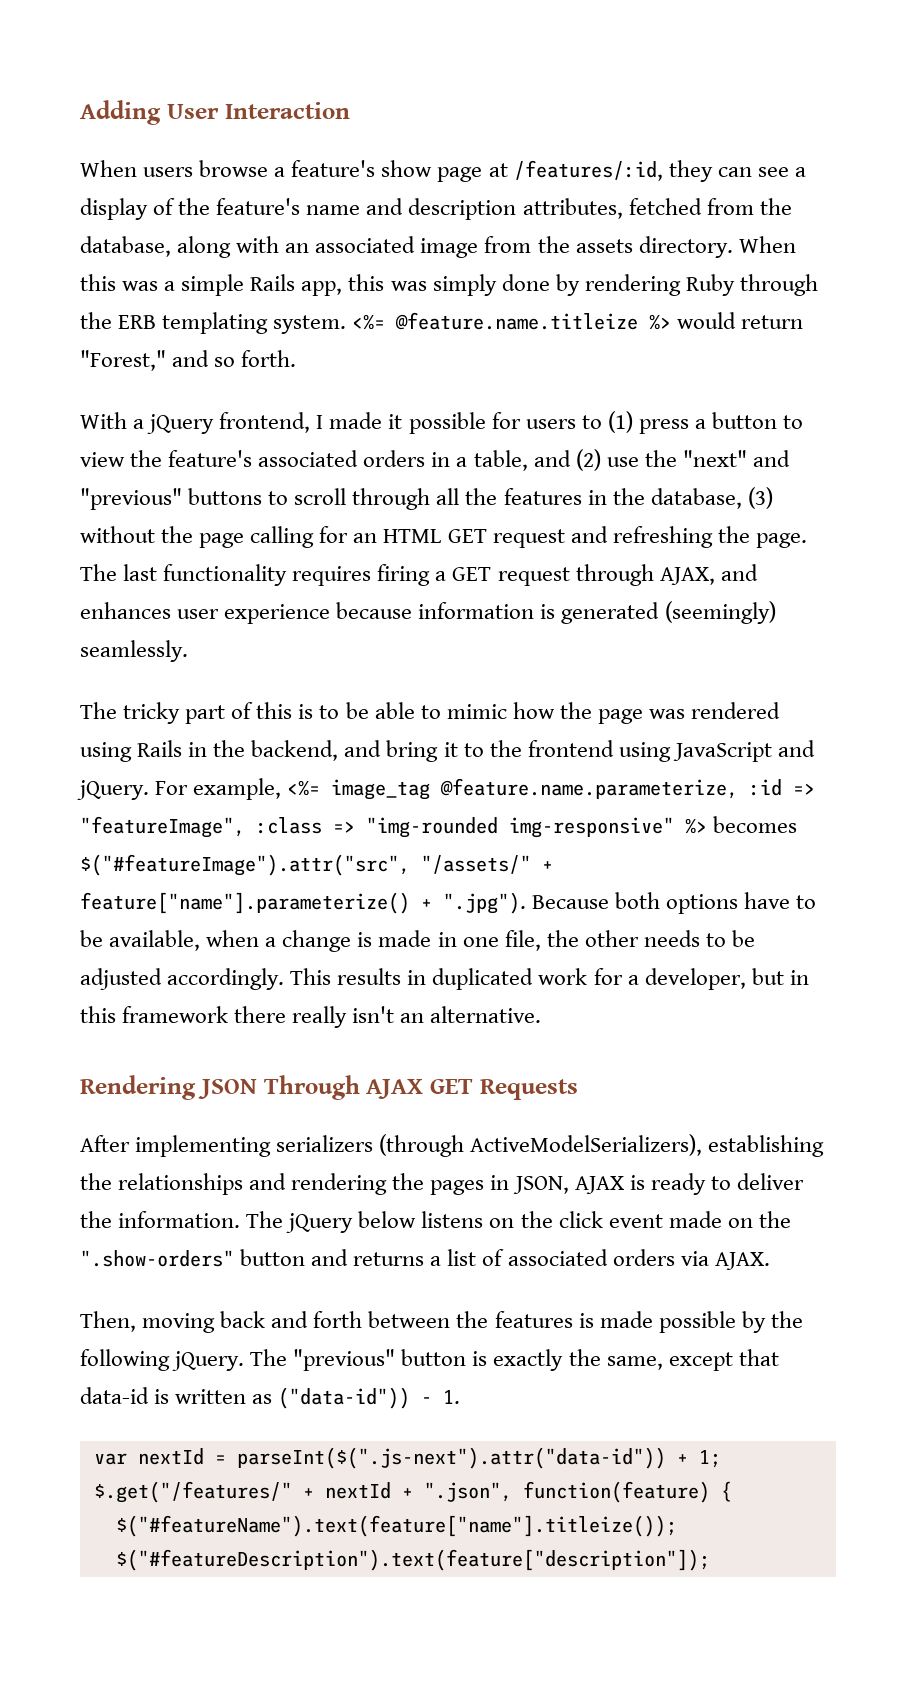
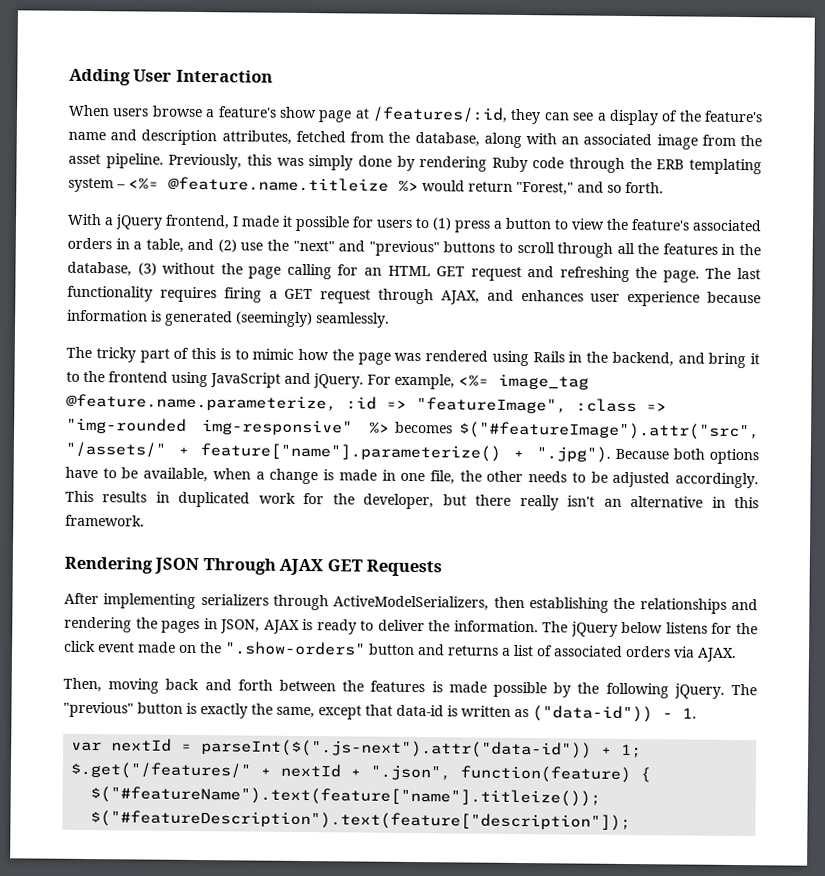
- When users browse a feature's show page at /features/:id, they can see a display of the feature's name and description attributes, fetched from the database, along with an associated image from the assets directory. When this was a simple Rails app, this was simply done by rendering Ruby through the ERB templating system. <%= @feature.name.titleize %> would return "Forest," and so forth.
+ When users browse a feature's show page at /features/:id, they can see a display of the feature's name and description attributes, fetched from the database, along with an associated image from the asset pipeline. Previously, this was simply done by rendering Ruby code through the ERB templating system – <%= @feature.name.titleize %> would return "Forest," and so forth.
- The tricky part of this is to be able to mimic how the page was rendered using Rails in the backend, and bring it to the frontend using JavaScript and jQuery.
+ The tricky part of this is to mimic how the page was rendered using Rails in the backend, and bring it to the frontend using JavaScript and jQuery.
- This results in duplicated work for a developer, but in this framework there really isn't an alternative.
+ This results in duplicated work for the developer, but there really isn't an alternative in this framework.
- After implementing serializers (through ActiveModelSerializers), establishing the relationships and rendering the pages in JSON, AJAX is ready to deliver the information.
+ After implementing serializers through ActiveModelSerializers, then establishing the relationships and rendering the pages in JSON, AJAX is ready to deliver the information.
- The jQuery below listens on the click event made on the ".show-orders" button and returns a list of associated orders via AJAX.
+ The jQuery below listens for the click event made on the ".show-orders" button and returns a list of associated orders via AJAX.

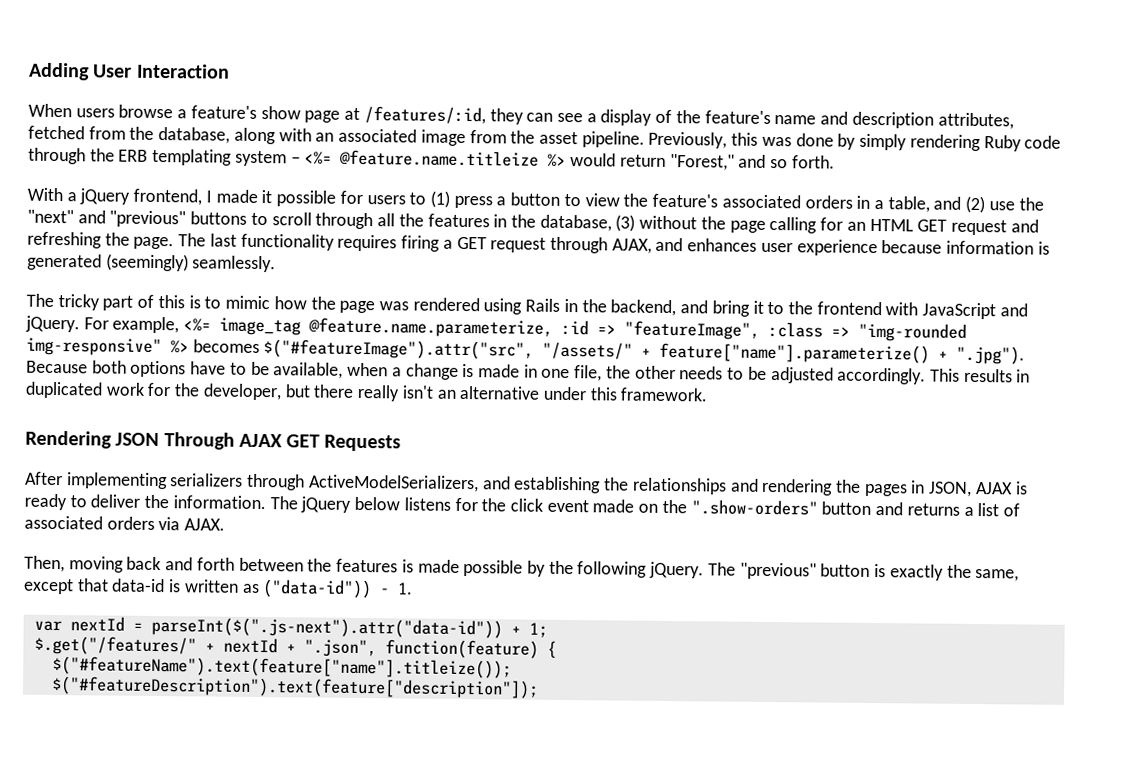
- Previously, this was simply done by rendering Ruby code through the ERB templating system – <%= @feature.name.titleize %> would return "Forest," and so forth.
+ Previously, this was done by simply rendering Ruby code through the ERB templating system – <%= @feature.name.titleize %> would return "Forest," and so forth.
- The tricky part of this is to mimic how the page was rendered using Rails in the backend, and bring it to the frontend using JavaScript and jQuery.
+ The tricky part of this is to mimic how the page was rendered using Rails in the backend, and bring it to the frontend with JavaScript and jQuery.
- This results in duplicated work for the developer, but there really isn't an alternative in this framework.
+ This results in duplicated work for the developer, but there really isn't an alternative under this framework.
- After implementing serializers through ActiveModelSerializers, then establishing the relationships and rendering the pages in JSON, AJAX is ready to deliver the information.
+ After implementing serializers through ActiveModelSerializers, and establishing the relationships and rendering the pages in JSON, AJAX is ready to deliver the information.

